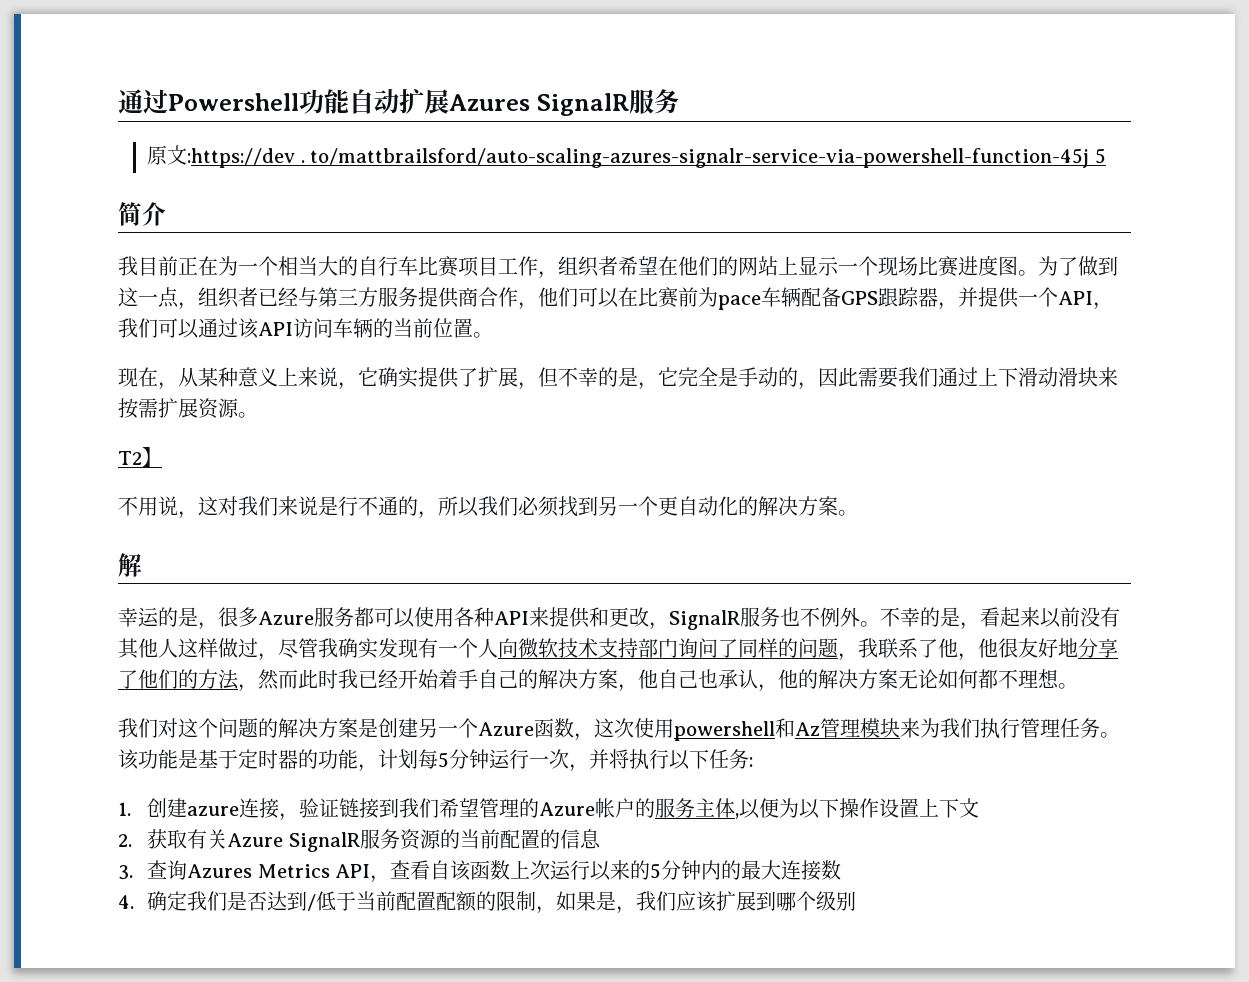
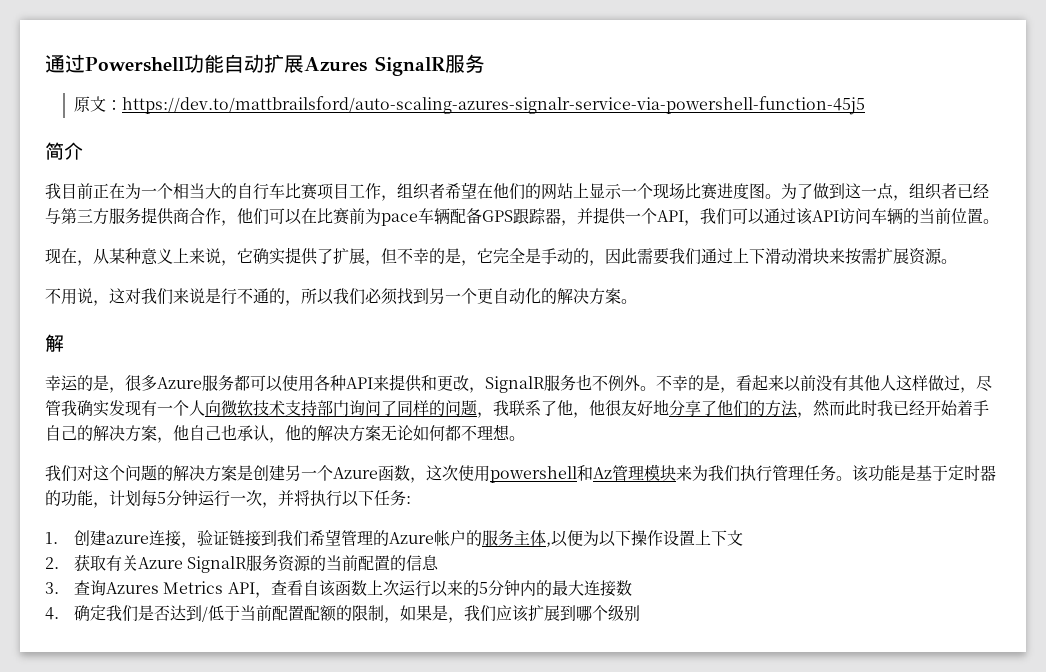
- 原文:https://dev . to/mattbrailsford/auto-scaling-azures-signalr-service-via-powershell-function-45j 5
+ 原文：https://dev.to/mattbrailsford/auto-scaling-azures-signalr-service-via-powershell-function-45j5
- T2】

